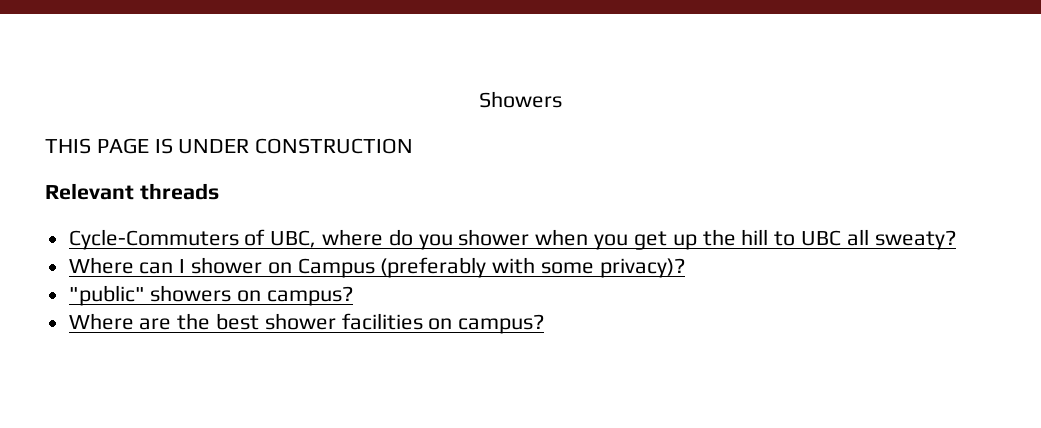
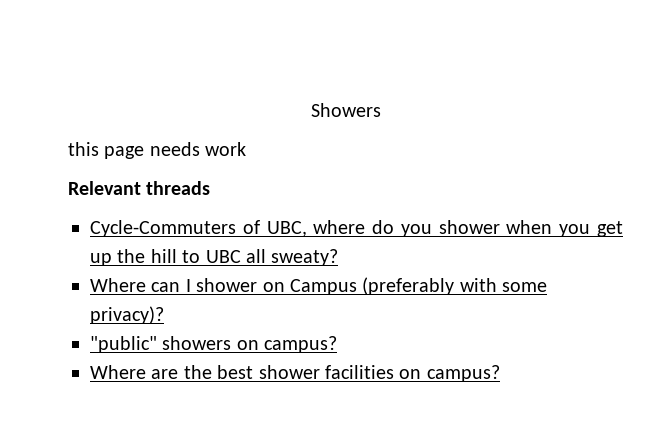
- THIS PAGE IS UNDER CONSTRUCTION
+ this page needs work

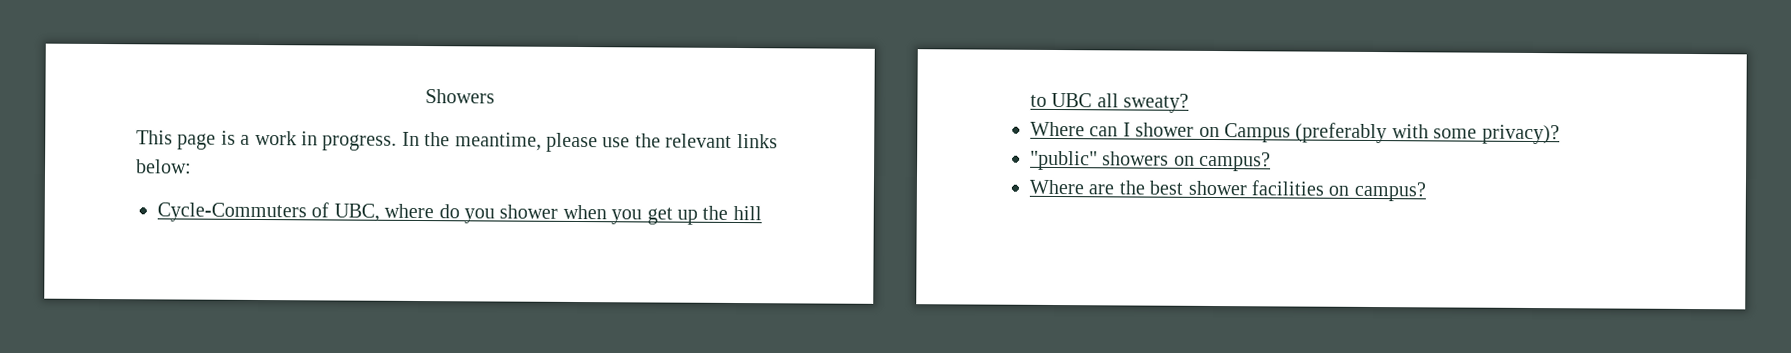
- this page needs work
- Relevant threads
+ This page is a work in progress. In the meantime, please use the relevant links below:

